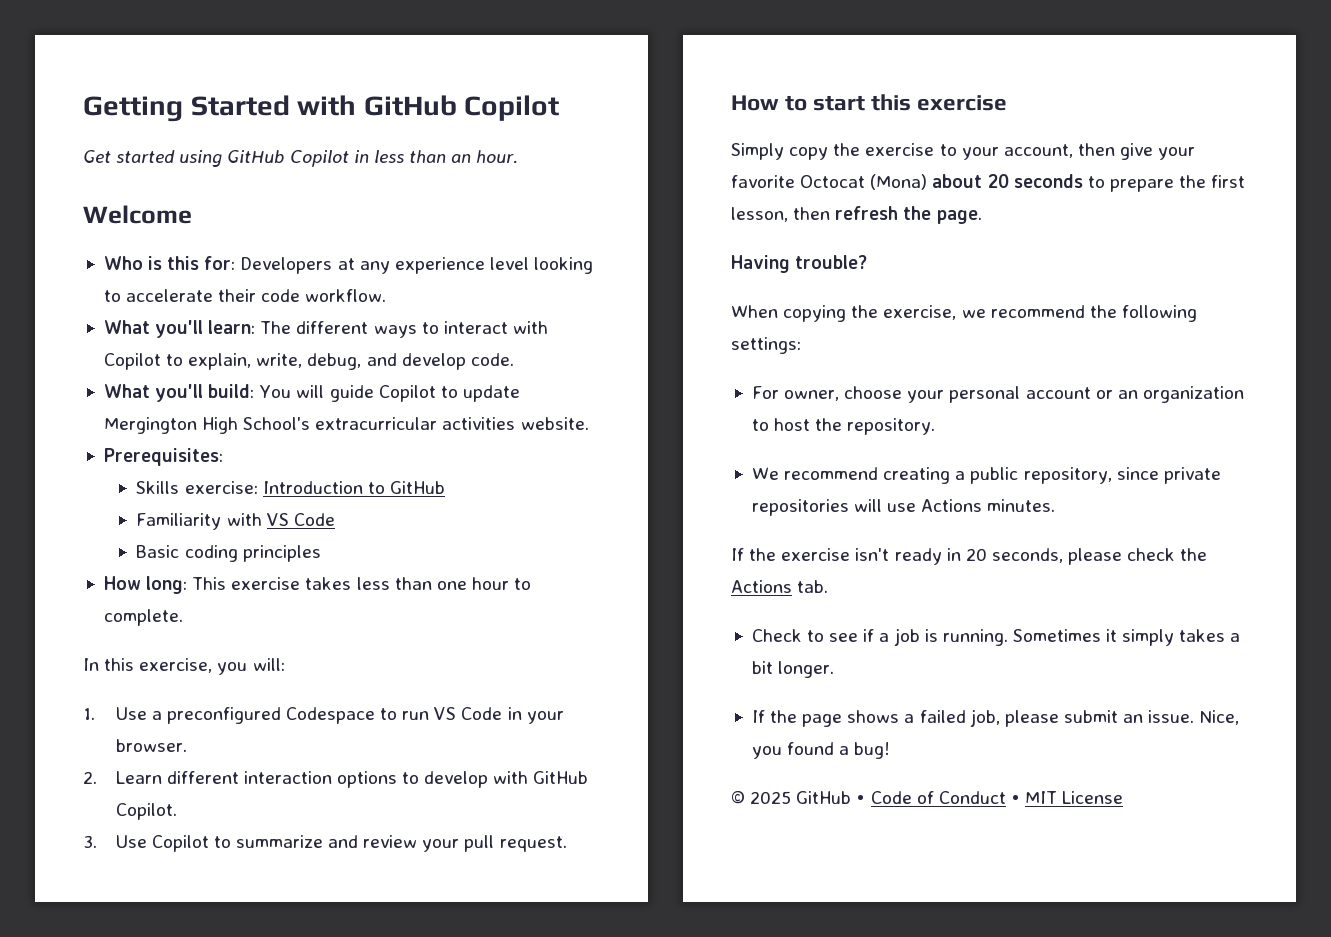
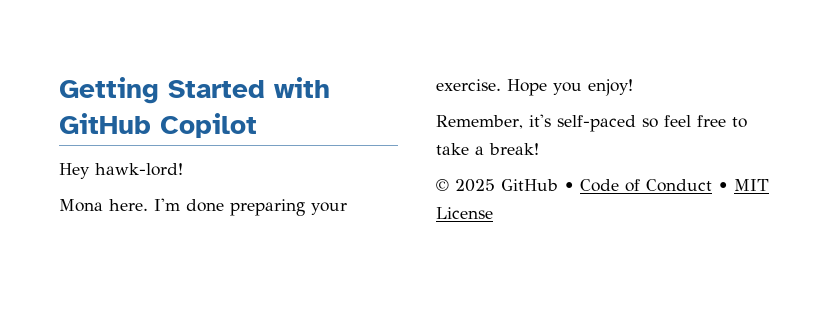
- Get started using GitHub Copilot in less than an hour.
- Welcome
- Who is this for: Developers at any experience level looking to accelerate their code workflow.
- What you'll learn: The different ways to interact with Copilot to explain, write, debug, and develop code.
- What you'll build: You will guide Copilot to update Mergington High School's extracurricular activities website.
- Prerequisites:
- Skills exercise: Introduction to GitHub
- Familiarity with VS Code
- Basic coding principles
- How long: This exercise takes less than one hour to complete.
- In this exercise, you will:
- 1. Use a preconfigured Codespace to run VS Code in your browser.
- 2. Learn different interaction options to develop with GitHub Copilot.
- 3. Use Copilot to summarize and review your pull request.
- How to start this exercise
- Simply copy the exercise to your account, then give your favorite Octocat (Mona) about 20 seconds to prepare the first lesson, then refresh the page.
- Having trouble?
- When copying the exercise, we recommend the following settings:
- For owner, choose your personal account or an organization to host the repository.
- We recommend creating a public repository, since private repositories will use Actions minutes.
- If the exercise isn't ready in 20 seconds, please check the Actions tab.
- Check to see if a job is running. Sometimes it simply takes a bit longer.
- If the page shows a failed job, please submit an issue. Nice, you found a bug!
+ Hey hawk-lord!
+ Mona here. I'm done preparing your exercise. Hope you enjoy!
+ Remember, it's self-paced so feel free to take a break!

